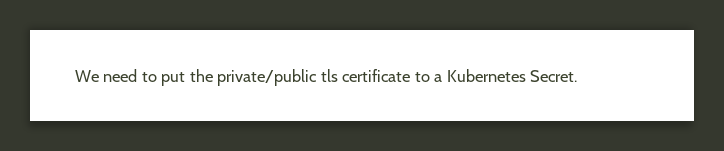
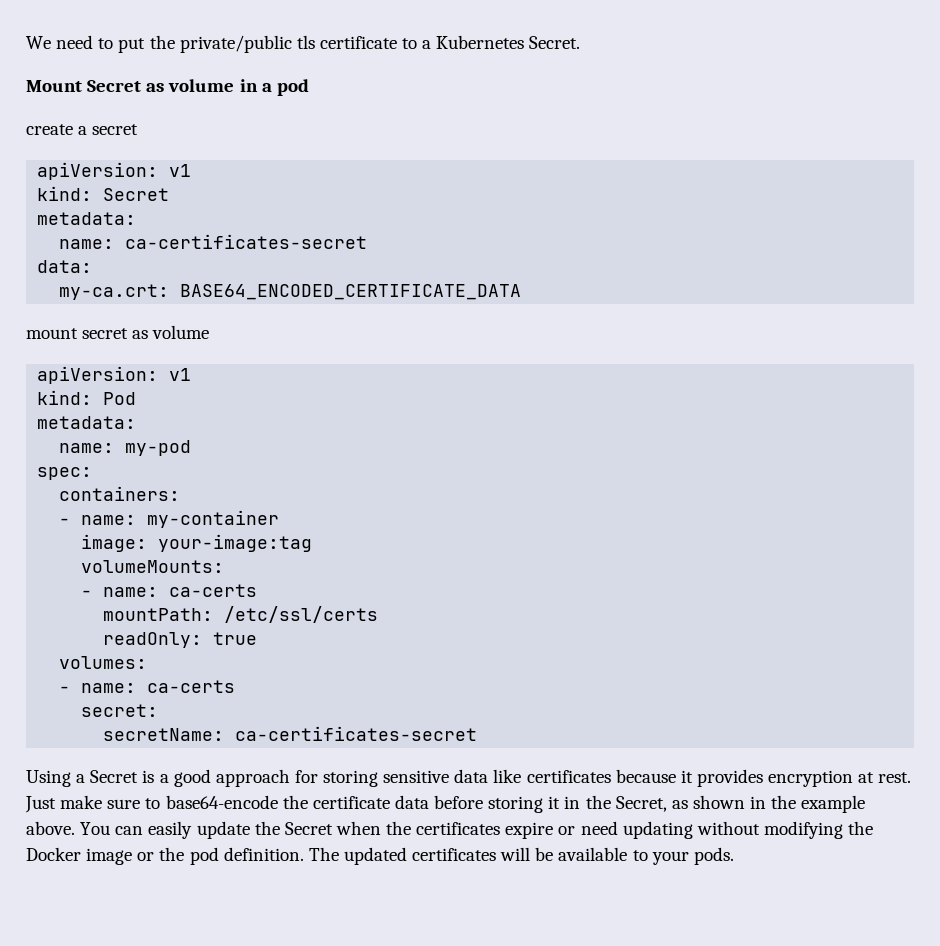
+ Mount Secret as volume in a pod
+ create a secret
+ apiVersion: v1
+ kind: Secret
+ metadata:
+ name: ca-certificates-secret
+ data:
+ my-ca.crt: BASE64_ENCODED_CERTIFICATE_DATA
+ mount secret as volume
+ apiVersion: v1
+ kind: Pod
+ metadata:
+ name: my-pod
+ spec:
+ containers:
+ - name: my-container
+ image: your-image:tag
+ volumeMounts:
+ - name: ca-certs
+ mountPath: /etc/ssl/certs
+ readOnly: true
+ volumes:
+ - name: ca-certs
+ secret:
+ secretName: ca-certificates-secret
+ Using a Secret is a good approach for storing sensitive data like certificates because it provides encryption at rest. Just make sure to base64-encode the certificate data before storing it in the Secret, as shown in the example above. You can easily update the Secret when the certificates expire or need updating without modifying the Docker image or the pod definition. The updated certificates will be available to your pods.

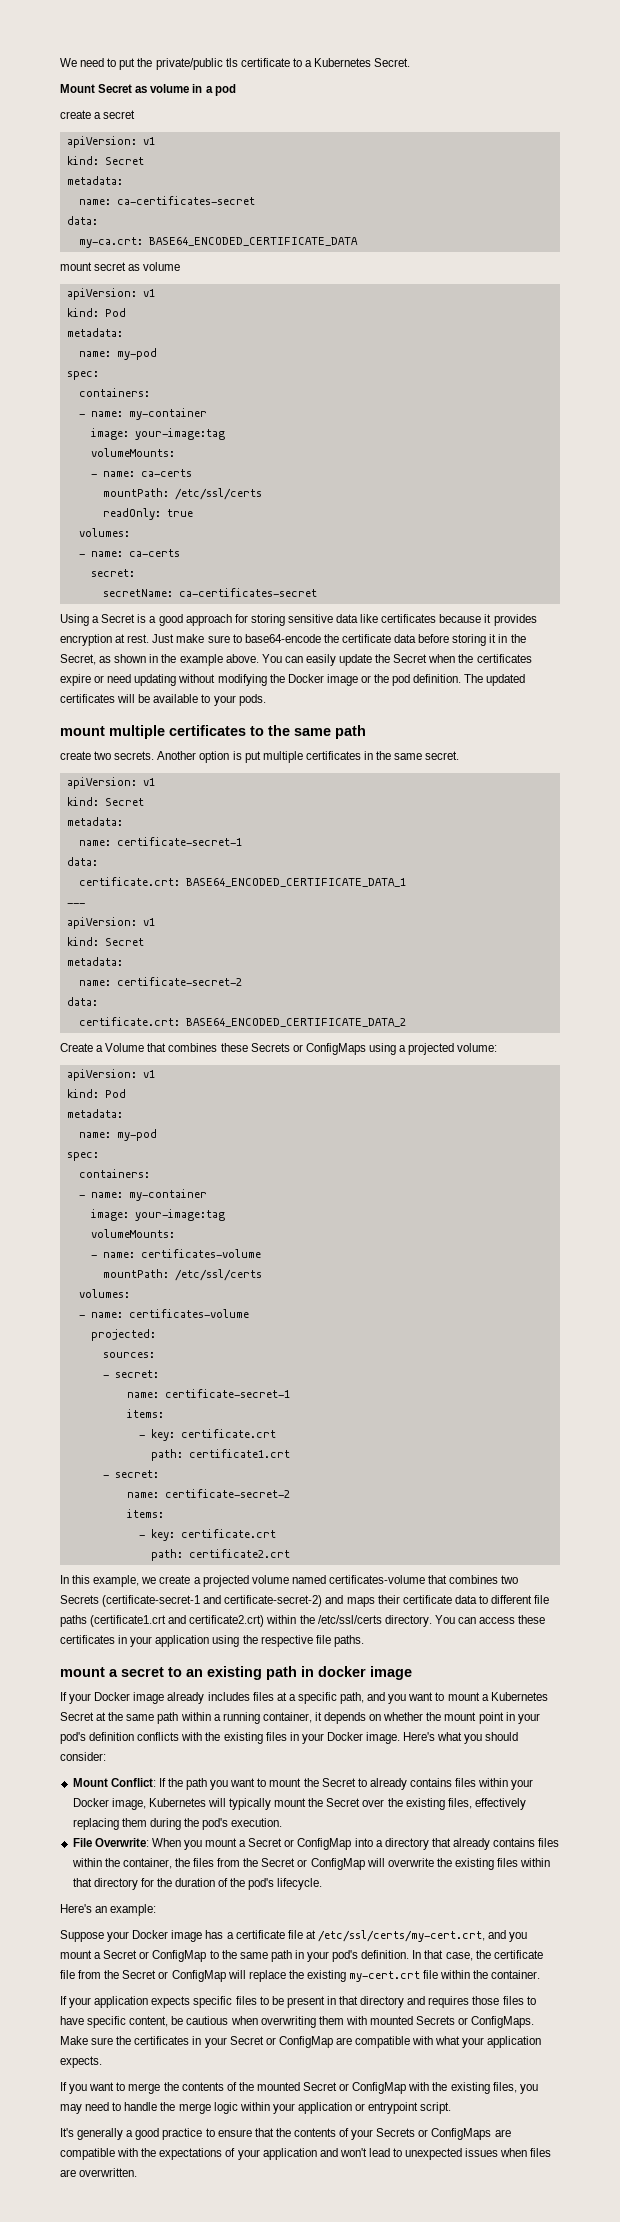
+ mount multiple certificates to the same path
+ create two secrets. Another option is put multiple certificates in the same secret.
+ apiVersion: v1
+ kind: Secret
+ metadata:
+ name: certificate-secret-1
+ data:
+ certificate.crt: BASE64_ENCODED_CERTIFICATE_DATA_1
+ ---
+ apiVersion: v1
+ kind: Secret
+ metadata:
+ name: certificate-secret-2
+ data:
+ certificate.crt: BASE64_ENCODED_CERTIFICATE_DATA_2
+ Create a Volume that combines these Secrets or ConfigMaps using a projected volume:
+ apiVersion: v1
+ kind: Pod
+ metadata:
+ name: my-pod
+ spec:
+ containers:
+ - name: my-container
+ image: your-image:tag
+ volumeMounts:
+ - name: certificates-volume
+ mountPath: /etc/ssl/certs
+ volumes:
+ - name: certificates-volume
+ projected:
+ sources:
+ - secret:
+ name: certificate-secret-1
+ items:
+ - key: certificate.crt
+ path: certificate1.crt
+ - secret:
+ name: certificate-secret-2
+ items:
+ - key: certificate.crt
+ path: certificate2.crt
+ In this example, we create a projected volume named certificates-volume that combines two Secrets (certificate-secret-1 and certificate-secret-2) and maps their certificate data to different file paths (certificate1.crt and certificate2.crt) within the /etc/ssl/certs directory. You can access these certificates in your application using the respective file paths.
+ mount a secret to an existing path in docker image
+ If your Docker image already includes files at a specific path, and you want to mount a Kubernetes Secret at the same path within a running container, it depends on whether the mount point in your pod's definition conflicts with the existing files in your Docker image. Here's what you should consider:
+ Mount Conflict: If the path you want to mount the Secret to already contains files within your Docker image, Kubernetes will typically mount the Secret over the existing files, effectively replacing them during the pod's execution.
+ File Overwrite: When you mount a Secret or ConfigMap into a directory that already contains files within the container, the files from the Secret or ConfigMap will overwrite the existing files within that directory for the duration of the pod's lifecycle.
+ Here's an example:
+ Suppose your Docker image has a certificate file at /etc/ssl/certs/my-cert.crt, and you mount a Secret or ConfigMap to the same path in your pod's definition. In that case, the certificate file from the Secret or ConfigMap will replace the existing my-cert.crt file within the container.
+ If your application expects specific files to be present in that directory and requires those files to have specific content, be cautious when overwriting them with mounted Secrets or ConfigMaps. Make sure the certificates in your Secret or ConfigMap are compatible with what your application expects.
+ If you want to merge the contents of the mounted Secret or ConfigMap with the existing files, you may need to handle the merge logic within your application or entrypoint script.
+ It's generally a good practice to ensure that the contents of your Secrets or ConfigMaps are compatible with the expectations of your application and won't lead to unexpected issues when files are overwritten.

